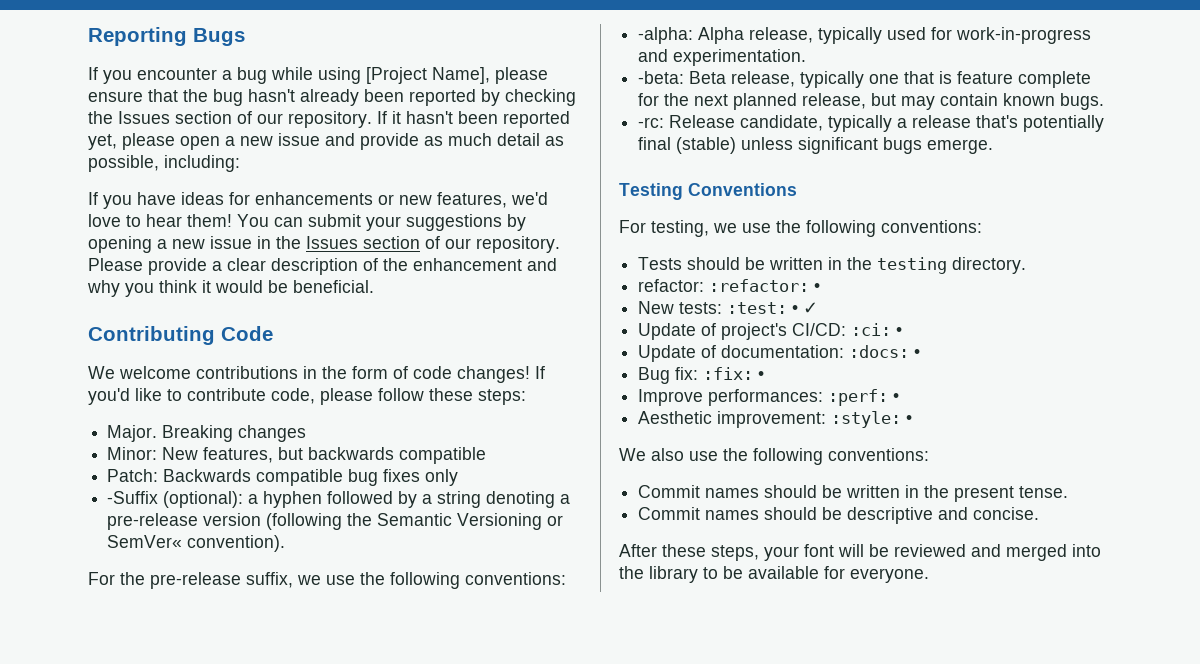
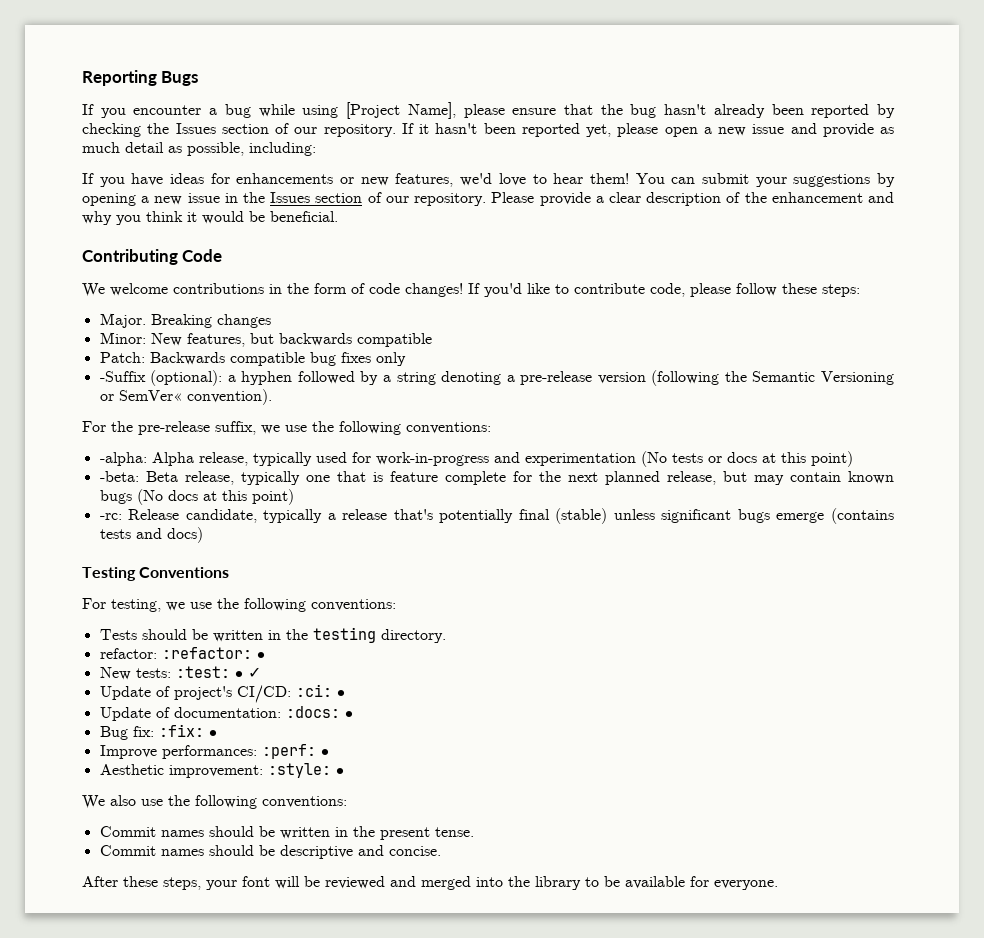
- -alpha: Alpha release, typically used for work-in-progress and experimentation.
+ -alpha: Alpha release, typically used for work-in-progress and experimentation (No tests or docs at this point)
- -beta: Beta release, typically one that is feature complete for the next planned release, but may contain known bugs.
+ -beta: Beta release, typically one that is feature complete for the next planned release, but may contain known bugs (No docs at this point)
- -rc: Release candidate, typically a release that's potentially final (stable) unless significant bugs emerge.
+ -rc: Release candidate, typically a release that's potentially final (stable) unless significant bugs emerge (contains tests and docs)

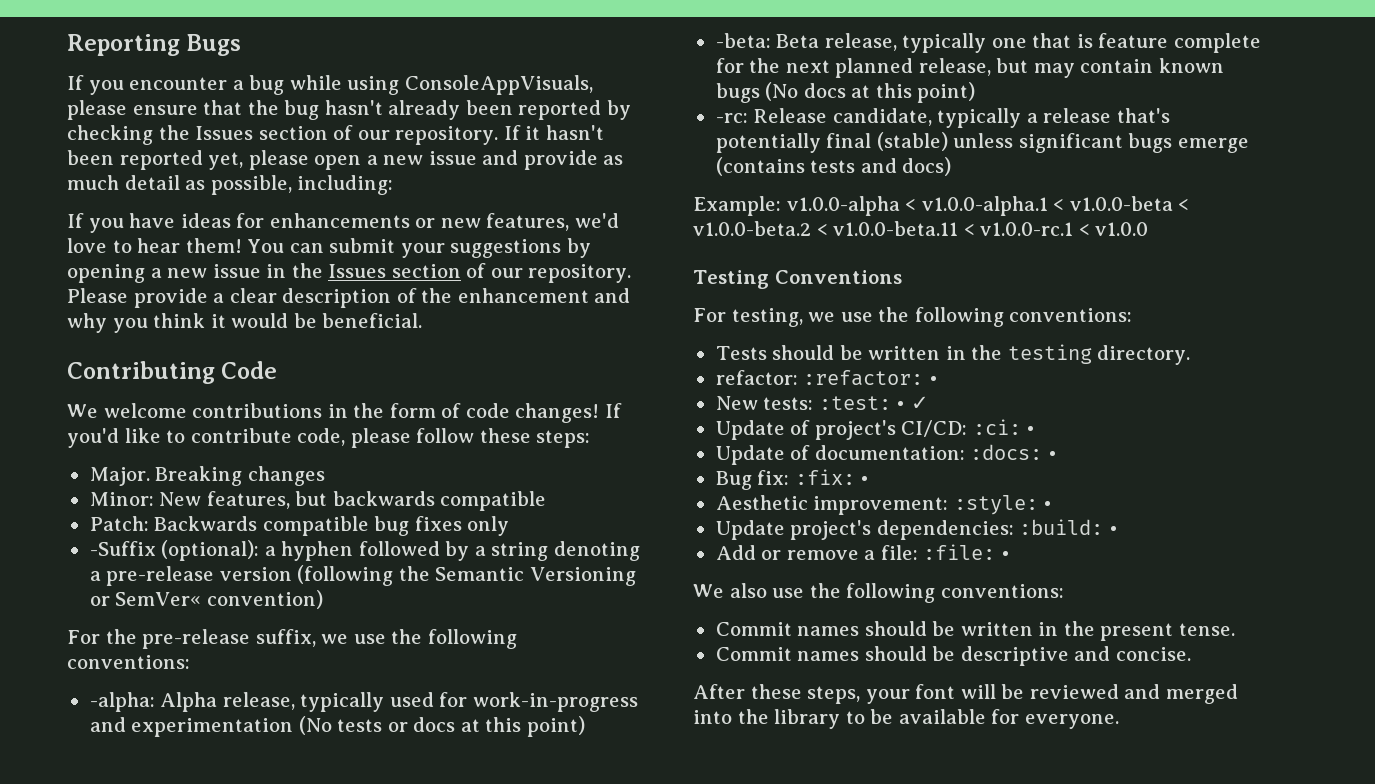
- If you encounter a bug while using [Project Name], please ensure that the bug hasn't already been reported by checking the Issues section of our repository.
+ If you encounter a bug while using ConsoleAppVisuals, please ensure that the bug hasn't already been reported by checking the Issues section of our repository.
- -Suffix (optional): a hyphen followed by a string denoting a pre-release version (following the Semantic Versioning or SemVer« convention).
+ -Suffix (optional): a hyphen followed by a string denoting a pre-release version (following the Semantic Versioning or SemVer« convention)
+ Example: v1.0.0-alpha < v1.0.0-alpha.1 < v1.0.0-beta < v1.0.0-beta.2 < v1.0.0-beta.11 < v1.0.0-rc.1 < v1.0.0
- Improve performances: :perf: •
+ Update project's dependencies: :build: •
+ Add or remove a file: :file: •

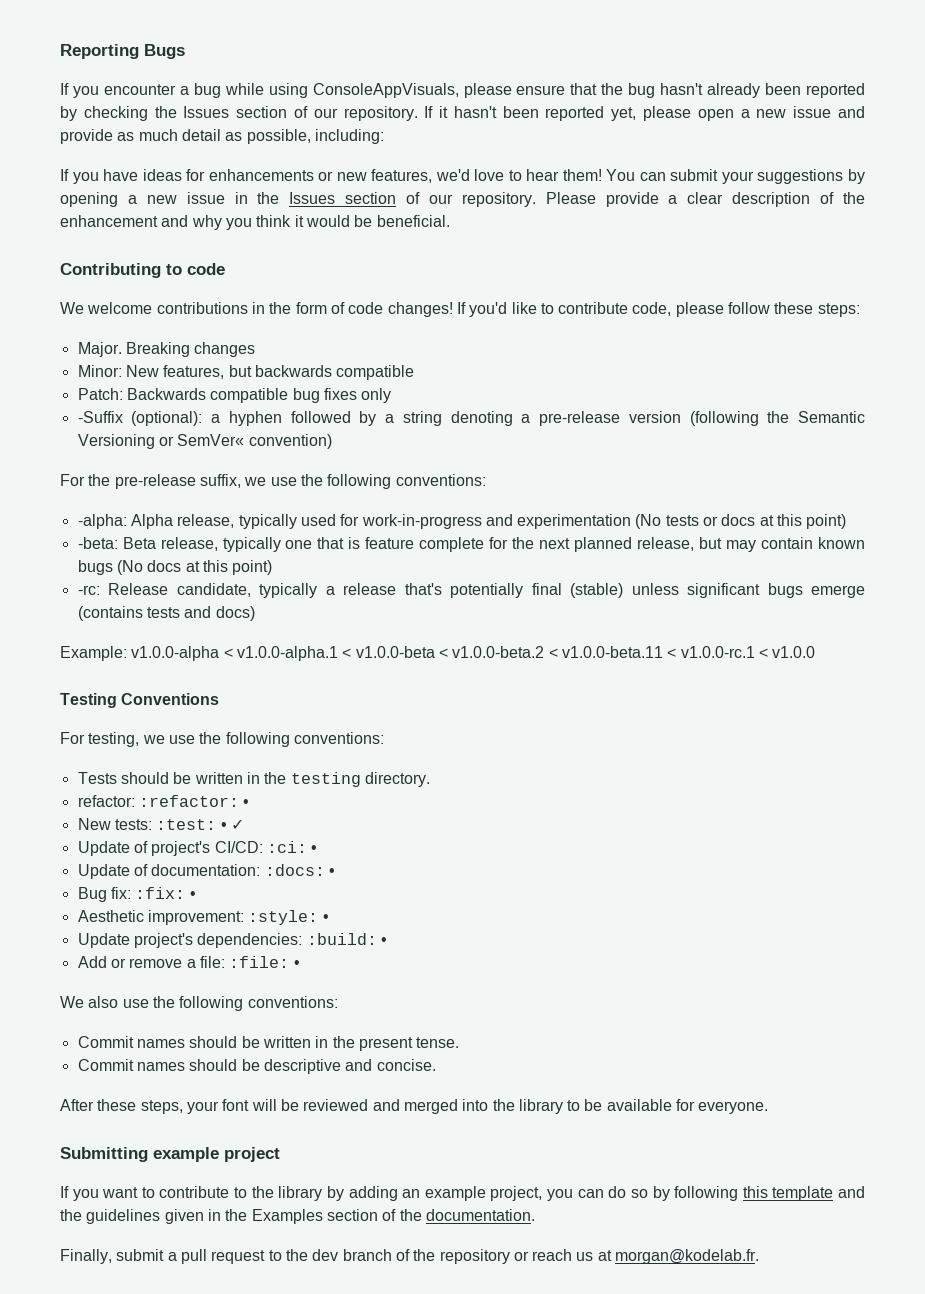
- Contributing Code
+ Contributing to code
+ Submitting example project
+ If you want to contribute to the library by adding an example project, you can do so by following this template and the guidelines given in the Examples section of the documentation.
+ Finally, submit a pull request to the dev branch of the repository or reach us at morgan@kodelab.fr.

